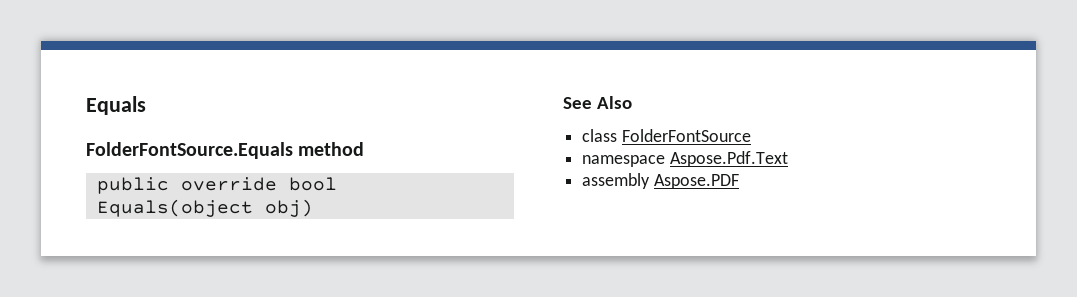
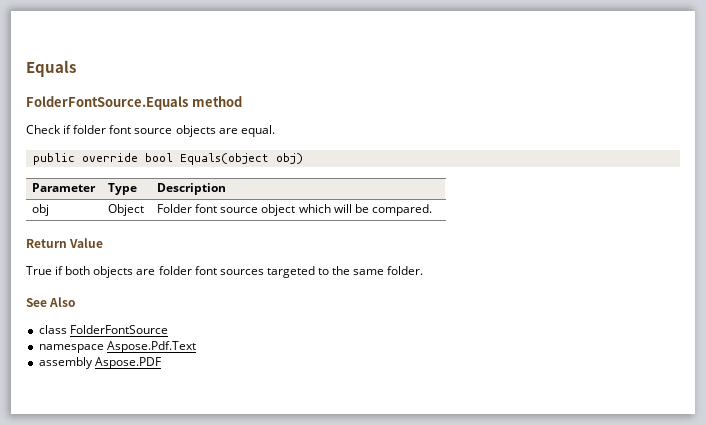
+ Check if folder font source objects are equal.
+ Parameter | Type | Description
+ obj | Object | Folder font source object which will be compared.
+ Return Value
+ True if both objects are folder font sources targeted to the same folder.

